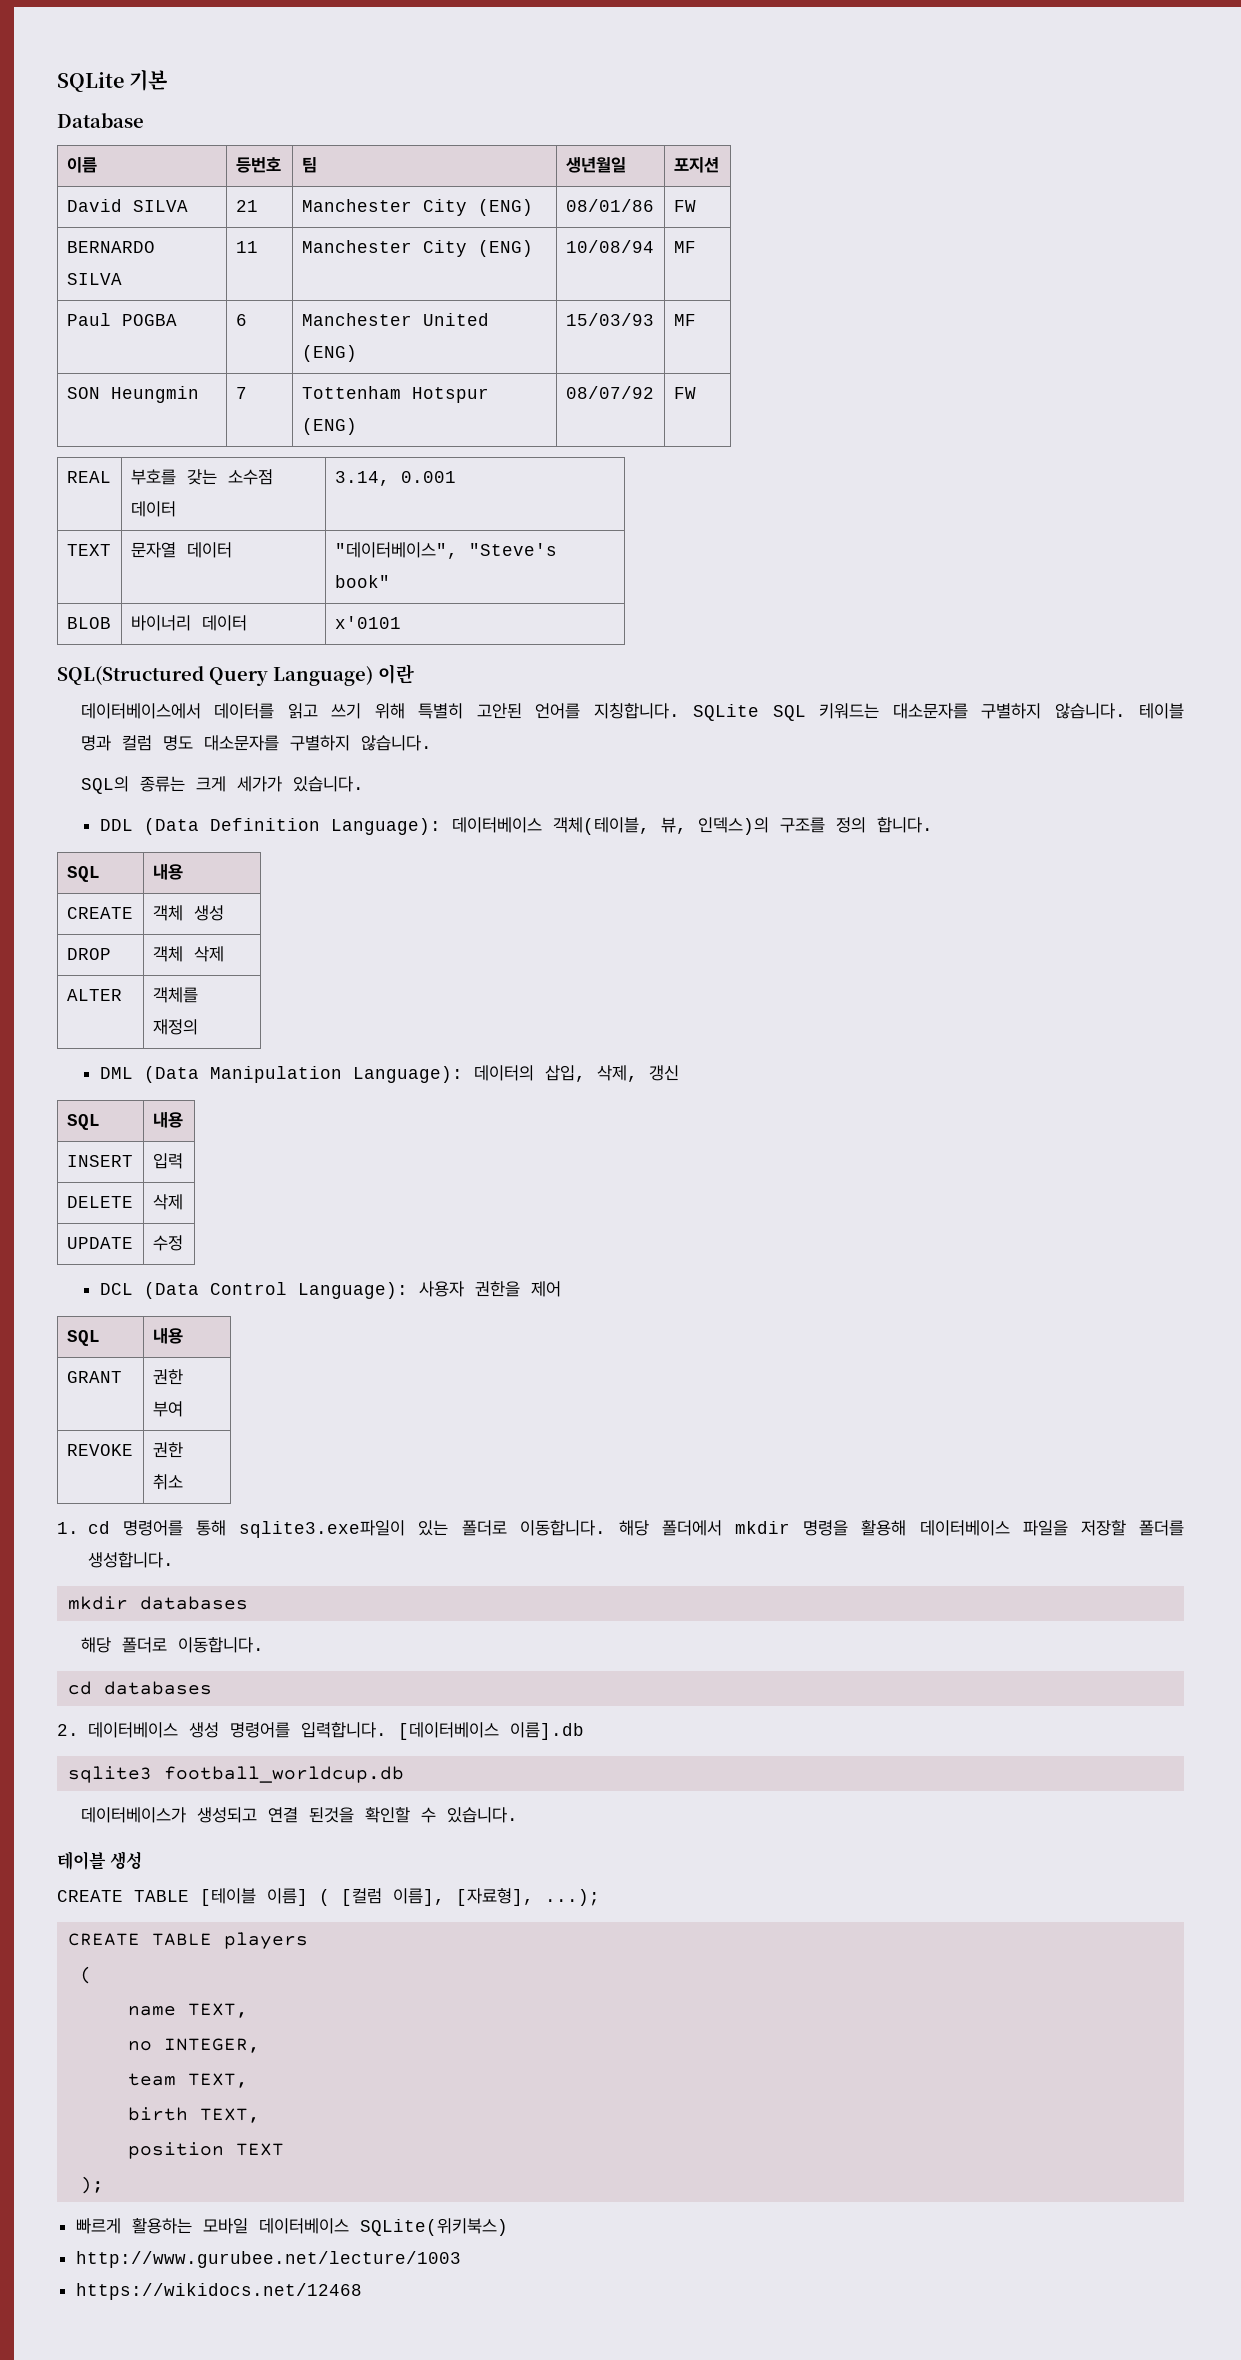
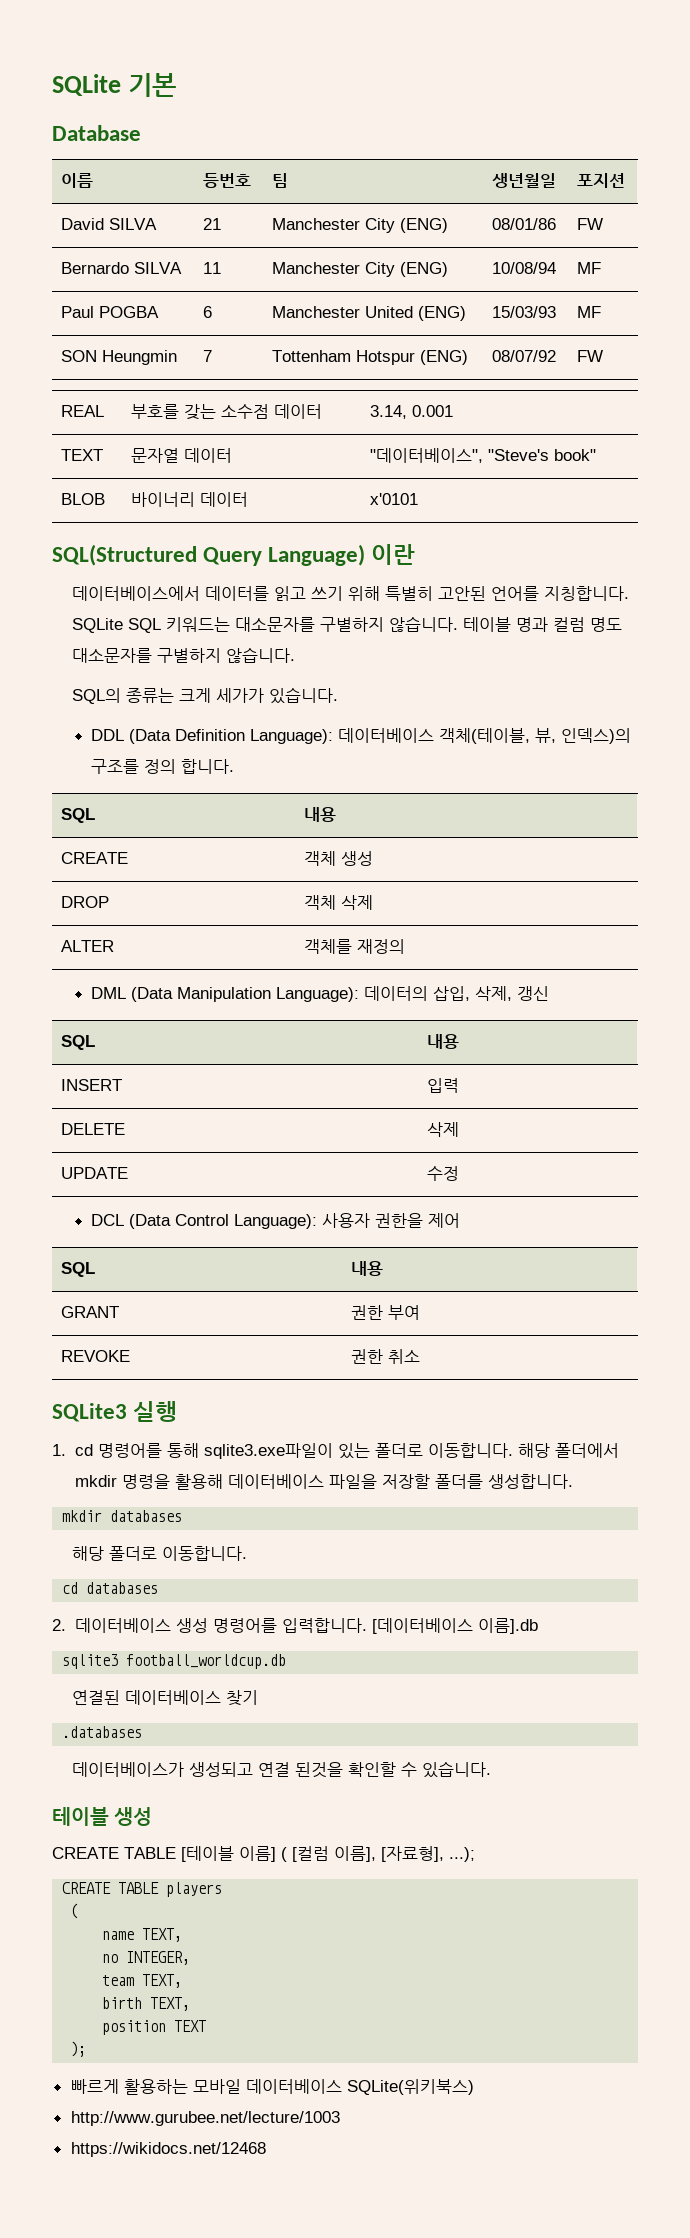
- BERNARDO SILVA | 11 | Manchester City (ENG) | 10/08/94 | MF
+ Bernardo SILVA | 11 | Manchester City (ENG) | 10/08/94 | MF
+ SQLite3 실행
+ 연결된 데이터베이스 찾기
+ .databases

